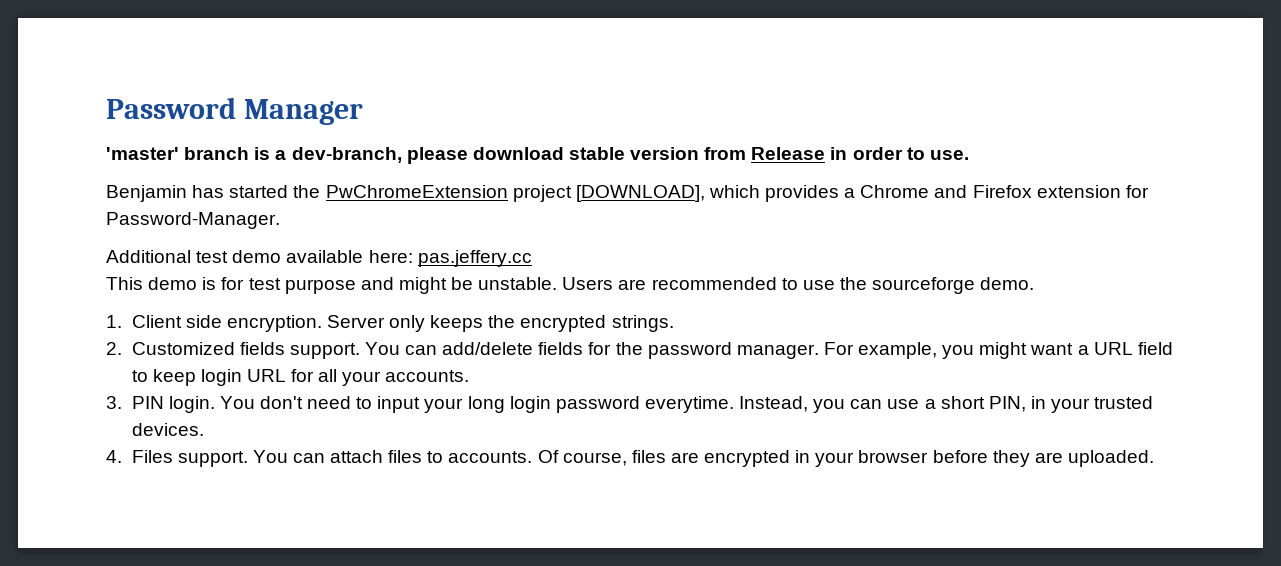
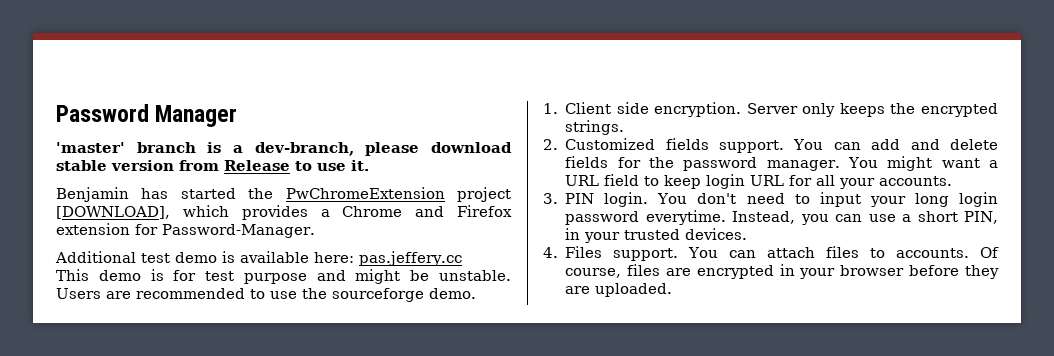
- 'master' branch is a dev-branch, please download stable version from Release in order to use.
+ 'master' branch is a dev-branch, please download stable version from Release to use it.
- Additional test demo available here: pas.jeffery.cc
+ Additional test demo is available here: pas.jeffery.cc
- You can add/delete fields for the password manager.
+ You can add and delete fields for the password manager.
- For example, you might want a URL field to keep login URL for all your accounts.
+ You might want a URL field to keep login URL for all your accounts.

